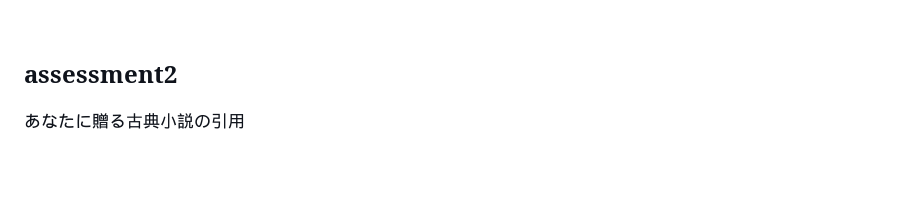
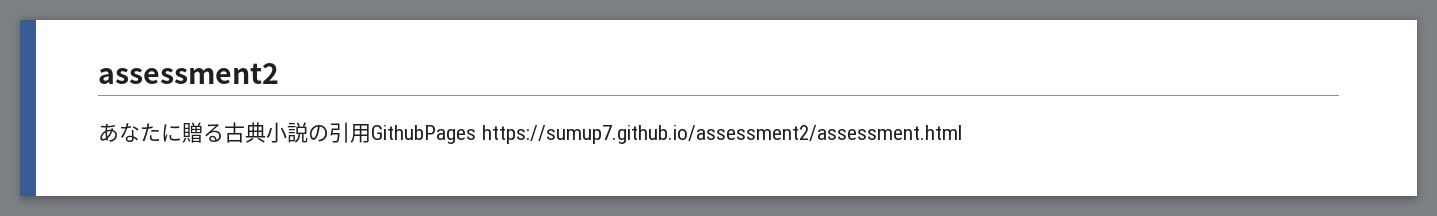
- あなたに贈る古典小説の引用
+ あなたに贈る古典小説の引用GithubPages https://sumup7.github.io/assessment2/assessment.html

